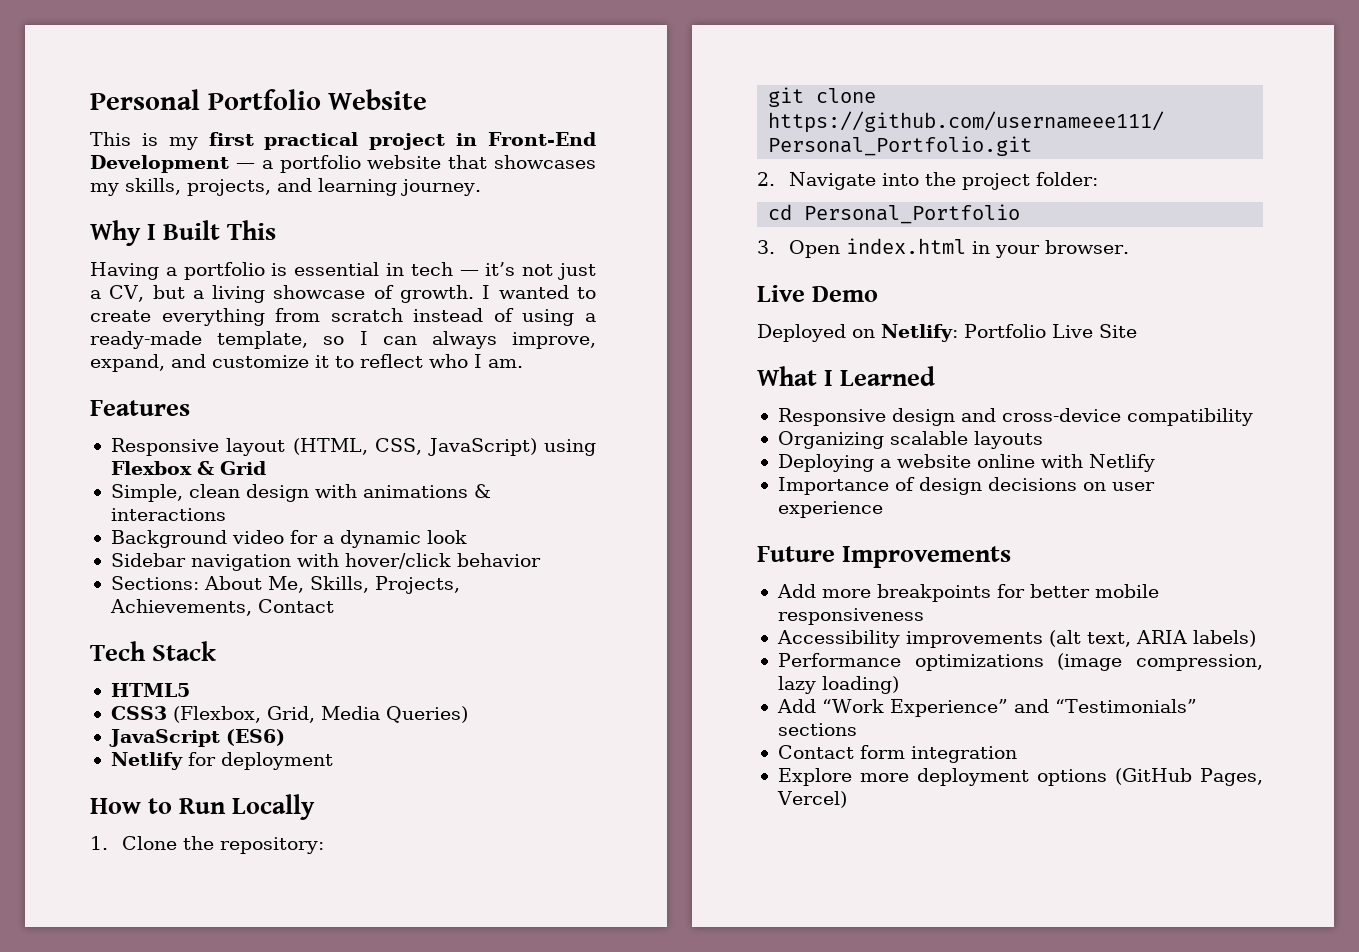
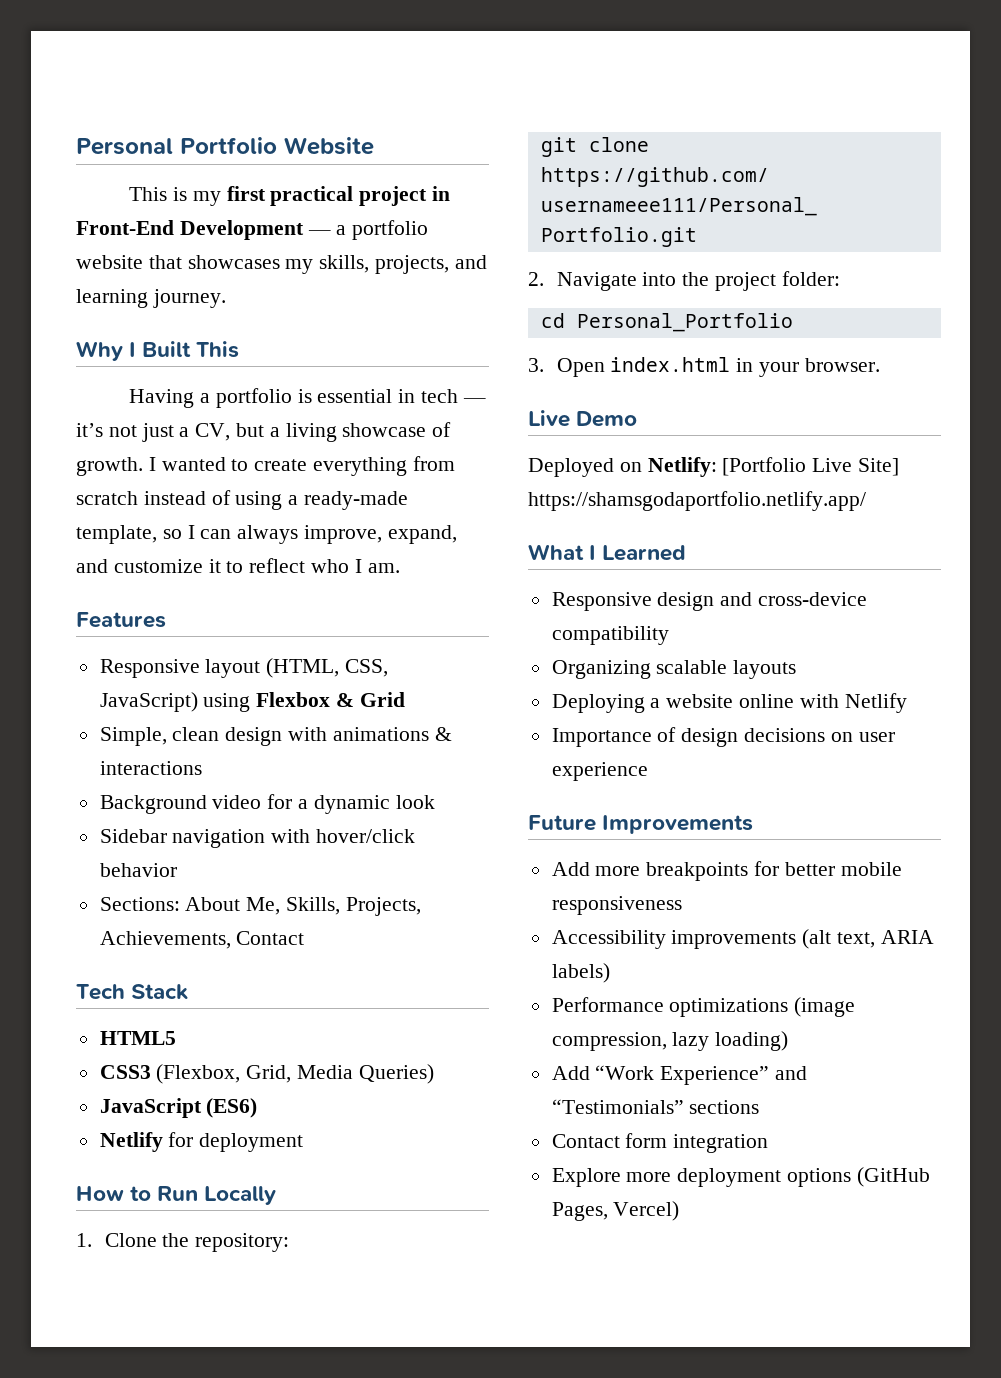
- Deployed on Netlify: Portfolio Live Site
+ Deployed on Netlify: [Portfolio Live Site] https://shamsgodaportfolio.netlify.app/

